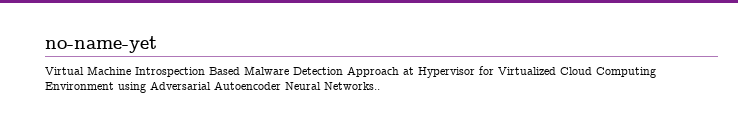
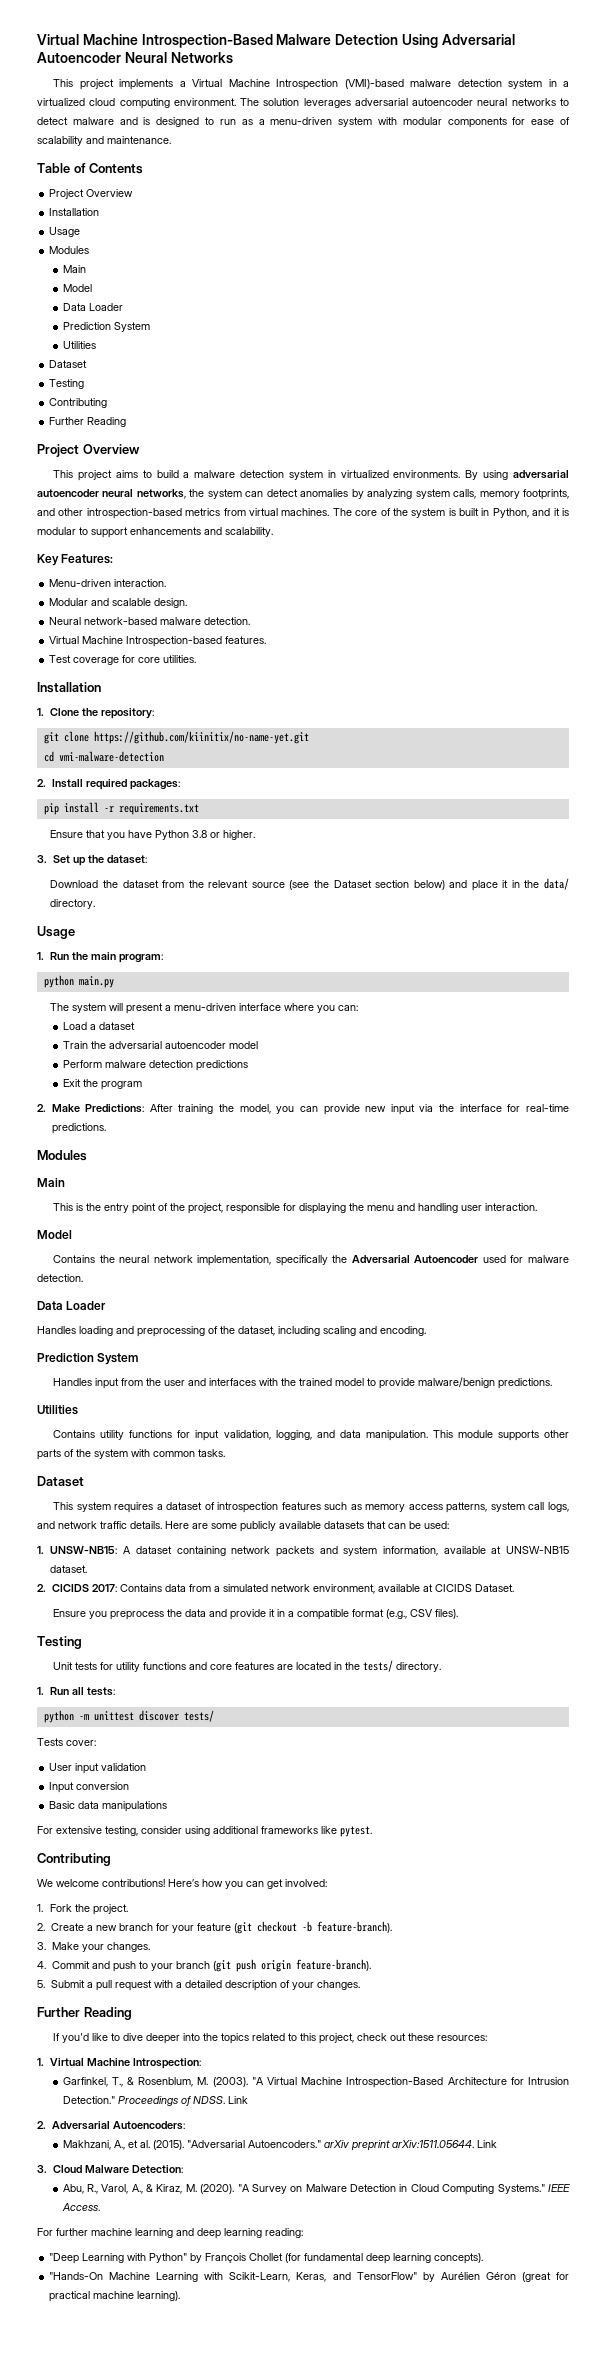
- no-name-yet
- Virtual Machine Introspection Based Malware Detection Approach at Hypervisor for Virtualized Cloud Computing Environment using Adversarial Autoencoder Neural Networks..
+ Virtual Machine Introspection-Based Malware Detection Using Adversarial Autoencoder Neural Networks
+ This project implements a Virtual Machine Introspection (VMI)-based malware detection system in a virtualized cloud computing environment. The solution leverages adversarial autoencoder neural networks to detect malware and is designed to run as a menu-driven system with modular components for ease of scalability and maintenance.
+ Table of Contents
+ Project Overview
+ Installation
+ Usage
+ Modules
+ Main
+ Model
+ Data Loader
+ Prediction System
+ Utilities
+ Dataset
+ Testing
+ Contributing
+ Further Reading
+ Project Overview
+ This project aims to build a malware detection system in virtualized environments. By using adversarial autoencoder neural networks, the system can detect anomalies by analyzing system calls, memory footprints, and other introspection-based metrics from virtual machines. The core of the system is built in Python, and it is modular to support enhancements and scalability.
+ Key Features:
+ Menu-driven interaction.
+ Modular and scalable design.
+ Neural network-based malware detection.
+ Virtual Machine Introspection-based features.
+ Test coverage for core utilities.
+ Installation
+ 1. Clone the repository:
+ git clone https://github.com/kiinitix/no-name-yet.git
+ cd vmi-malware-detection
+ 2. Install required packages:
+ pip install -r requirements.txt
+ Ensure that you have Python 3.8 or higher.
+ 3. Set up the dataset:
+ Download the dataset from the relevant source (see the Dataset section below) and place it in the data/ directory.
+ Usage
+ 1. Run the main program:
+ python main.py
+ The system will present a menu-driven interface where you can:
+ Load a dataset
+ Train the adversarial autoencoder model
+ Perform malware detection predictions
+ Exit the program
+ 2. Make Predictions: After training the model, you can provide new input via the interface for real-time predictions.
+ Modules
+ Main
+ This is the entry point of the project, responsible for displaying the menu and handling user interaction.
+ Model
+ Contains the neural network implementation, specifically the Adversarial Autoencoder used for malware detection.
+ Data Loader
+ Handles loading and preprocessing of the dataset, including scaling and encoding.
+ Prediction System
+ Handles input from the user and interfaces with the trained model to provide malware/benign predictions.
+ Utilities
+ Contains utility functions for input validation, logging, and data manipulation. This module supports other parts of the system with common tasks.
+ Dataset
+ This system requires a dataset of introspection features such as memory access patterns, system call logs, and network traffic details. Here are some publicly available datasets that can be used:
+ 1. UNSW-NB15: A dataset containing network packets and system information, available at UNSW-NB15 dataset.
+ 2. CICIDS 2017: Contains data from a simulated network environment, available at CICIDS Dataset.
+ Ensure you preprocess the data and provide it in a compatible format (e.g., CSV files).
+ Testing
+ Unit tests for utility functions and core features are located in the tests/ directory.
+ 1. Run all tests:
+ python -m unittest discover tests/
+ Tests cover:
+ User input validation
+ Input conversion
+ Basic data manipulations
+ For extensive testing, consider using additional frameworks like pytest.
+ Contributing
+ We welcome contributions! Here’s how you can get involved:
+ 1. Fork the project.
+ 2. Create a new branch for your feature (git checkout -b feature-branch).
+ 3. Make your changes.
+ 4. Commit and push to your branch (git push origin feature-branch).
+ 5. Submit a pull request with a detailed description of your changes.
+ Further Reading
+ If you'd like to dive deeper into the topics related to this project, check out these resources:
+ 1. Virtual Machine Introspection:
+ Garfinkel, T., & Rosenblum, M. (2003). "A Virtual Machine Introspection-Based Architecture for Intrusion Detection." Proceedings of NDSS. Link
+ 2. Adversarial Autoencoders:
+ Makhzani, A., et al. (2015). "Adversarial Autoencoders." arXiv preprint arXiv:1511.05644. Link
+ 3. Cloud Malware Detection:
+ Abu, R., Varol, A., & Kiraz, M. (2020). "A Survey on Malware Detection in Cloud Computing Systems." IEEE Access.
+ For further machine learning and deep learning reading:
+ "Deep Learning with Python" by François Chollet (for fundamental deep learning concepts).
+ "Hands-On Machine Learning with Scikit-Learn, Keras, and TensorFlow" by Aurélien Géron (great for practical machine learning).

